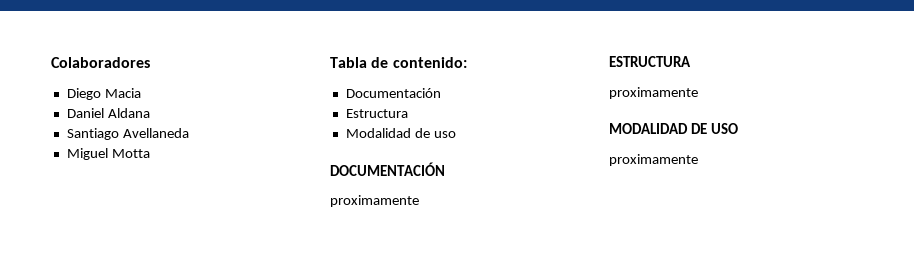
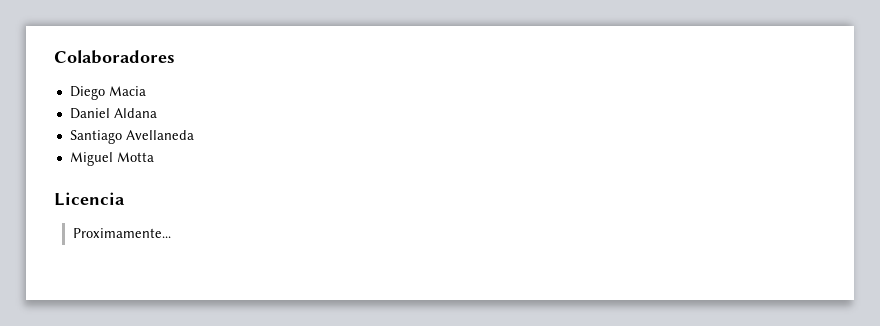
- Tabla de contenido:
- Documentación
- Estructura
- Modalidad de uso
- DOCUMENTACIÓN
- proximamente
- ESTRUCTURA
- proximamente
- MODALIDAD DE USO
- proximamente
+ Licencia
+ Proximamente...

